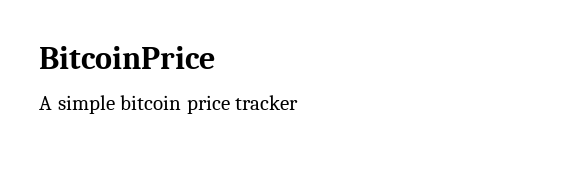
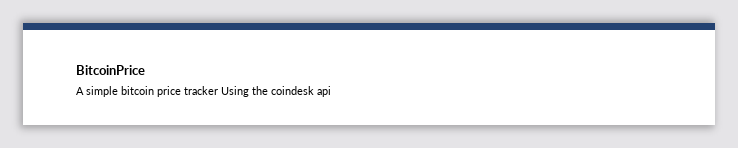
- A simple bitcoin price tracker
+ A simple bitcoin price tracker Using the coindesk api

